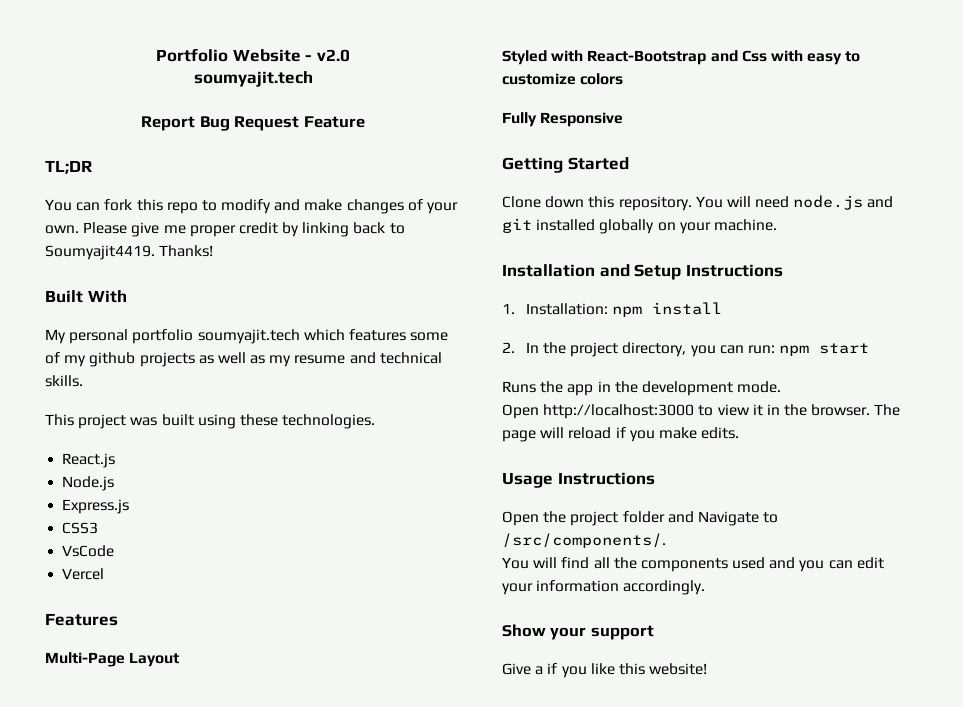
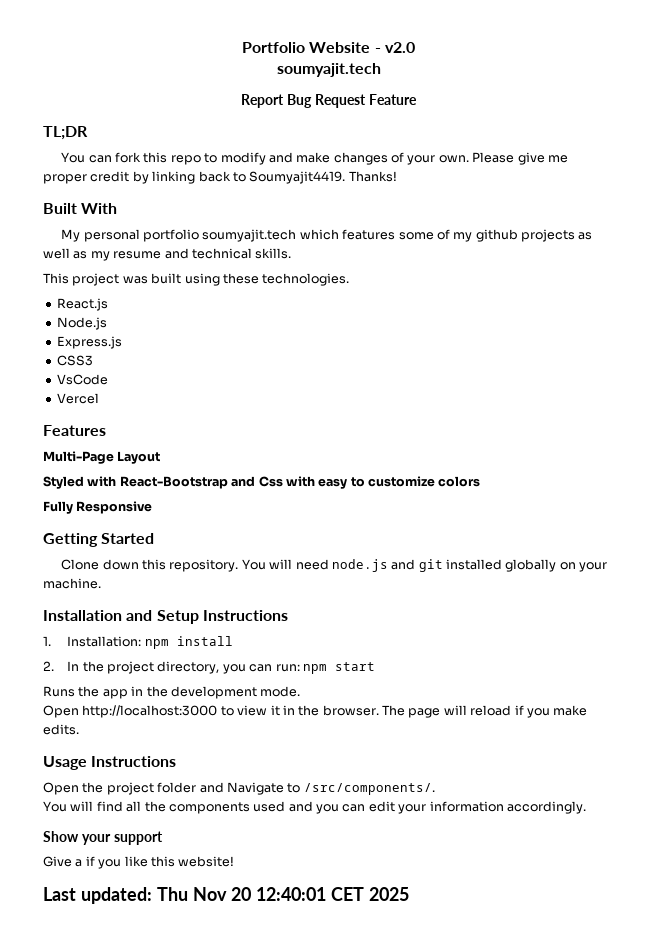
+ Last updated: Thu Nov 20 12:40:01 CET 2025

